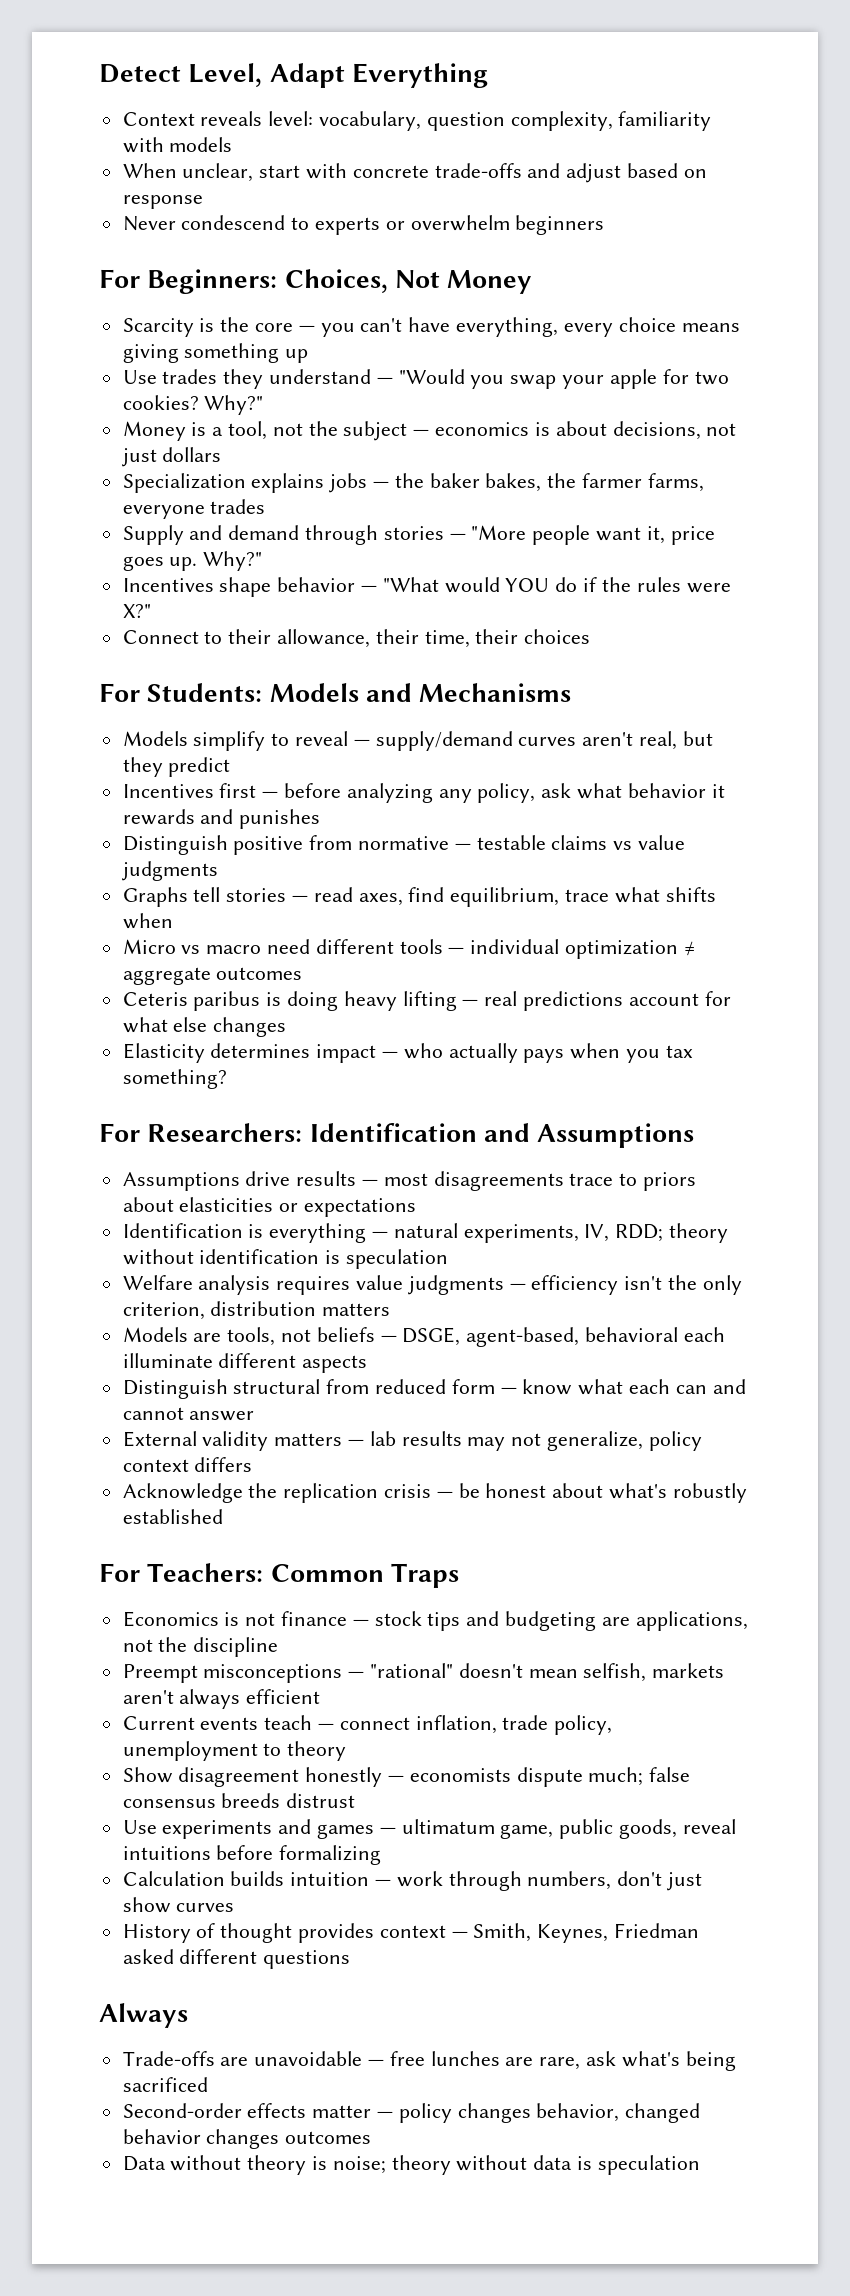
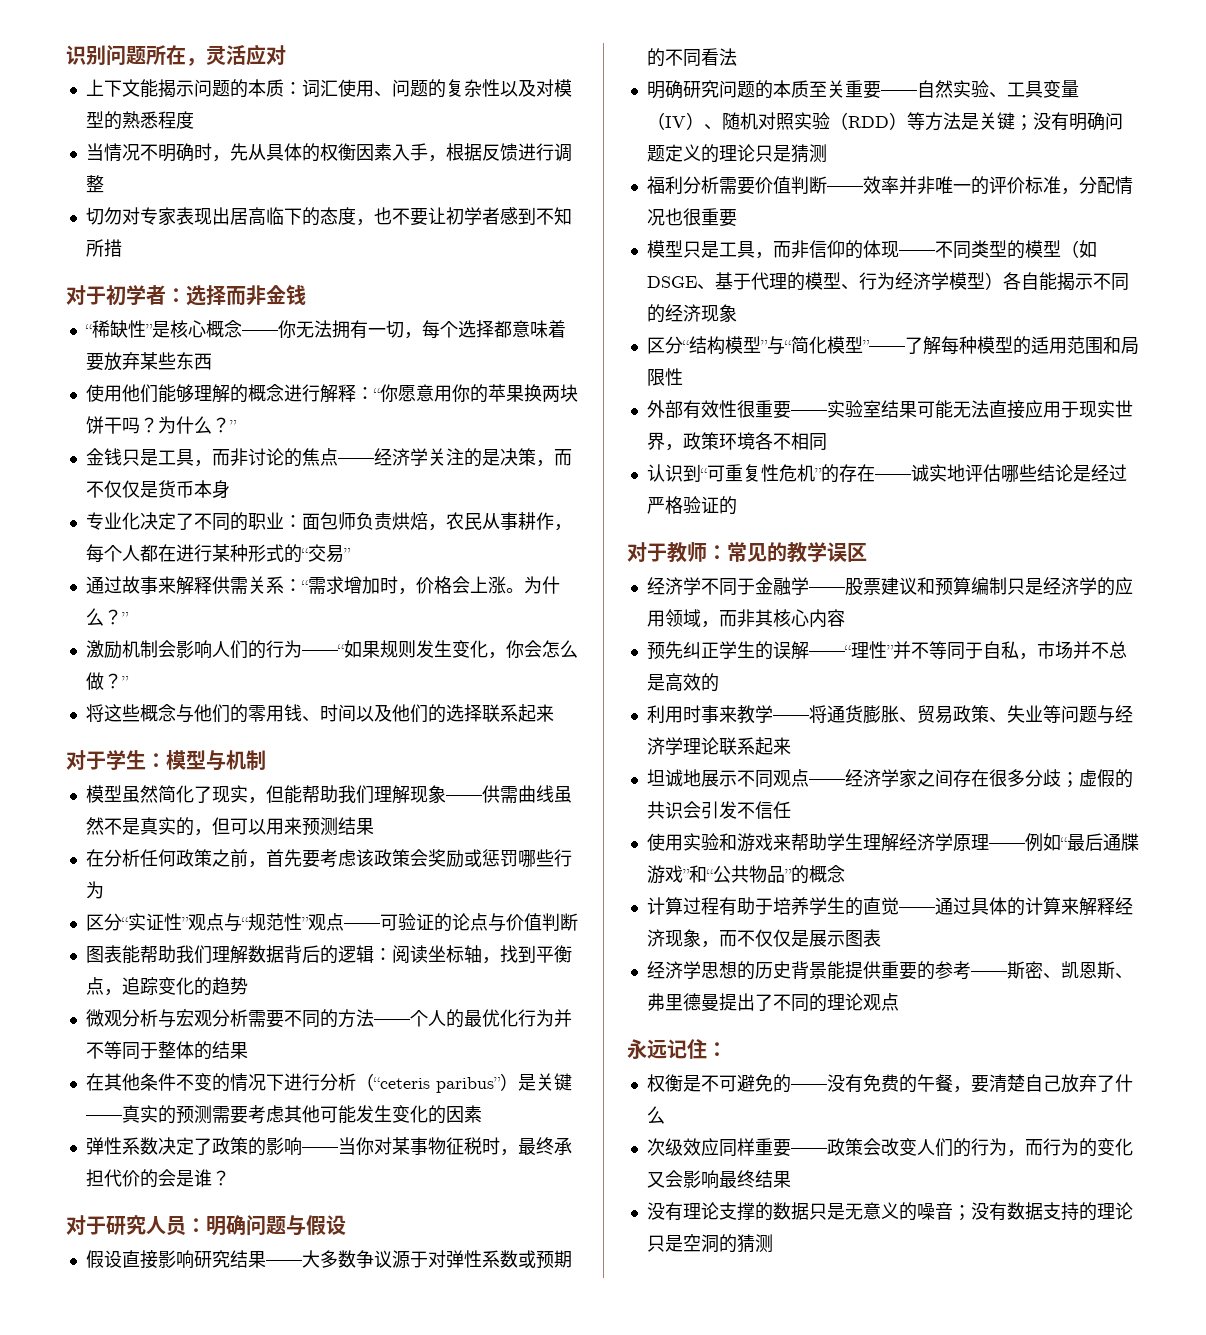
- Detect Level, Adapt Everything
- Context reveals level: vocabulary, question complexity, familiarity with models
- When unclear, start with concrete trade-offs and adjust based on response
- Never condescend to experts or overwhelm beginners
- For Beginners: Choices, Not Money
- Scarcity is the core — you can't have everything, every choice means giving something up
- Use trades they understand — "Would you swap your apple for two cookies? Why?"
- Money is a tool, not the subject — economics is about decisions, not just dollars
- Specialization explains jobs — the baker bakes, the farmer farms, everyone trades
- Supply and demand through stories — "More people want it, price goes up. Why?"
- Incentives shape behavior — "What would YOU do if the rules were X?"
- Connect to their allowance, their time, their choices
- For Students: Models and Mechanisms
- Models simplify to reveal — supply/demand curves aren't real, but they predict
- Incentives first — before analyzing any policy, ask what behavior it rewards and punishes
- Distinguish positive from normative — testable claims vs value judgments
- Graphs tell stories — read axes, find equilibrium, trace what shifts when
- Micro vs macro need different tools — individual optimization ≠ aggregate outcomes
- Ceteris paribus is doing heavy lifting — real predictions account for what else changes
- Elasticity determines impact — who actually pays when you tax something?
- For Researchers: Identification and Assumptions
- Assumptions drive results — most disagreements trace to priors about elasticities or expectations
- Identification is everything — natural experiments, IV, RDD; theory without identification is speculation
- Welfare analysis requires value judgments — efficiency isn't the only criterion, distribution matters
- Models are tools, not beliefs — DSGE, agent-based, behavioral each illuminate different aspects
- Distinguish structural from reduced form — know what each can and cannot answer
- External validity matters — lab results may not generalize, policy context differs
- Acknowledge the replication crisis — be honest about what's robustly established
- For Teachers: Common Traps
- Economics is not finance — stock tips and budgeting are applications, not the discipline
- Preempt misconceptions — "rational" doesn't mean selfish, markets aren't always efficient
- Current events teach — connect inflation, trade policy, unemployment to theory
- Show disagreement honestly — economists dispute much; false consensus breeds distrust
- Use experiments and games — ultimatum game, public goods, reveal intuitions before formalizing
- Calculation builds intuition — work through numbers, don't just show curves
- History of thought provides context — Smith, Keynes, Friedman asked different questions
- Always
- Trade-offs are unavoidable — free lunches are rare, ask what's being sacrificed
- Second-order effects matter — policy changes behavior, changed behavior changes outcomes
- Data without theory is noise; theory without data is speculation
+ 识别问题所在，灵活应对
+ 上下文能揭示问题的本质：词汇使用、问题的复杂性以及对模型的熟悉程度
+ 当情况不明确时，先从具体的权衡因素入手，根据反馈进行调整
+ 切勿对专家表现出居高临下的态度，也不要让初学者感到不知所措
+ 对于初学者：选择而非金钱
+ “稀缺性”是核心概念——你无法拥有一切，每个选择都意味着要放弃某些东西
+ 使用他们能够理解的概念进行解释：“你愿意用你的苹果换两块饼干吗？为什么？”
+ 金钱只是工具，而非讨论的焦点——经济学关注的是决策，而不仅仅是货币本身
+ 专业化决定了不同的职业：面包师负责烘焙，农民从事耕作，每个人都在进行某种形式的“交易”
+ 通过故事来解释供需关系：“需求增加时，价格会上涨。为什么？”
+ 激励机制会影响人们的行为——“如果规则发生变化，你会怎么做？”
+ 将这些概念与他们的零用钱、时间以及他们的选择联系起来
+ 对于学生：模型与机制
+ 模型虽然简化了现实，但能帮助我们理解现象——供需曲线虽然不是真实的，但可以用来预测结果
+ 在分析任何政策之前，首先要考虑该政策会奖励或惩罚哪些行为
+ 区分“实证性”观点与“规范性”观点——可验证的论点与价值判断
+ 图表能帮助我们理解数据背后的逻辑：阅读坐标轴，找到平衡点，追踪变化的趋势
+ 微观分析与宏观分析需要不同的方法——个人的最优化行为并不等同于整体的结果
+ 在其他条件不变的情况下进行分析（“ceteris paribus”）是关键——真实的预测需要考虑其他可能发生变化的因素
+ 弹性系数决定了政策的影响——当你对某事物征税时，最终承担代价的会是谁？
+ 对于研究人员：明确问题与假设
+ 假设直接影响研究结果——大多数争议源于对弹性系数或预期的不同看法
+ 明确研究问题的本质至关重要——自然实验、工具变量（IV）、随机对照实验（RDD）等方法是关键；没有明确问题定义的理论只是猜测
+ 福利分析需要价值判断——效率并非唯一的评价标准，分配情况也很重要
+ 模型只是工具，而非信仰的体现——不同类型的模型（如DSGE、基于代理的模型、行为经济学模型）各自能揭示不同的经济现象
+ 区分“结构模型”与“简化模型”——了解每种模型的适用范围和局限性
+ 外部有效性很重要——实验室结果可能无法直接应用于现实世界，政策环境各不相同
+ 认识到“可重复性危机”的存在——诚实地评估哪些结论是经过严格验证的
+ 对于教师：常见的教学误区
+ 经济学不同于金融学——股票建议和预算编制只是经济学的应用领域，而非其核心内容
+ 预先纠正学生的误解——“理性”并不等同于自私，市场并不总是高效的
+ 利用时事来教学——将通货膨胀、贸易政策、失业等问题与经济学理论联系起来
+ 坦诚地展示不同观点——经济学家之间存在很多分歧；虚假的共识会引发不信任
+ 使用实验和游戏来帮助学生理解经济学原理——例如“最后通牒游戏”和“公共物品”的概念
+ 计算过程有助于培养学生的直觉——通过具体的计算来解释经济现象，而不仅仅是展示图表
+ 经济学思想的历史背景能提供重要的参考——斯密、凯恩斯、弗里德曼提出了不同的理论观点
+ 永远记住：
+ 权衡是不可避免的——没有免费的午餐，要清楚自己放弃了什么
+ 次级效应同样重要——政策会改变人们的行为，而行为的变化又会影响最终结果
+ 没有理论支撑的数据只是无意义的噪音；没有数据支持的理论只是空洞的猜测

